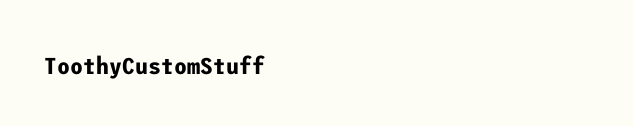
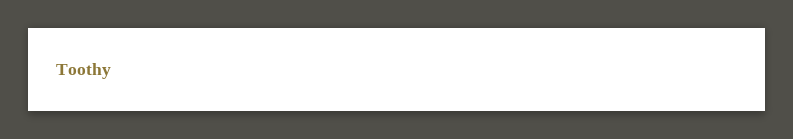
- ToothyCustomStuff
+ Toothy

